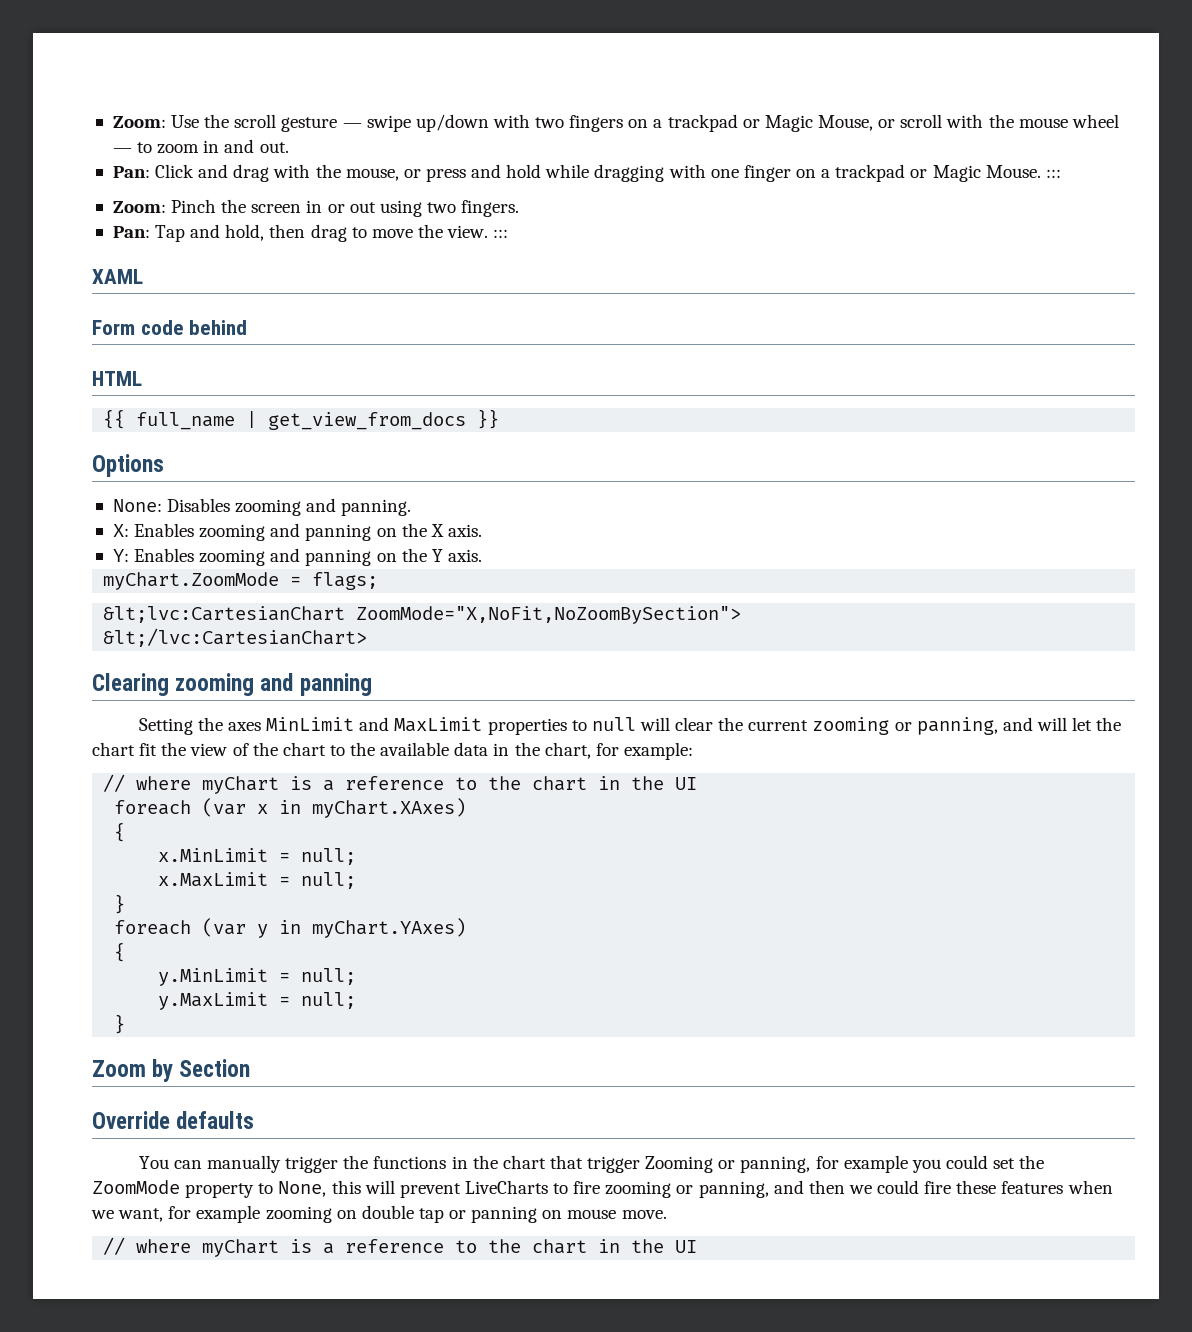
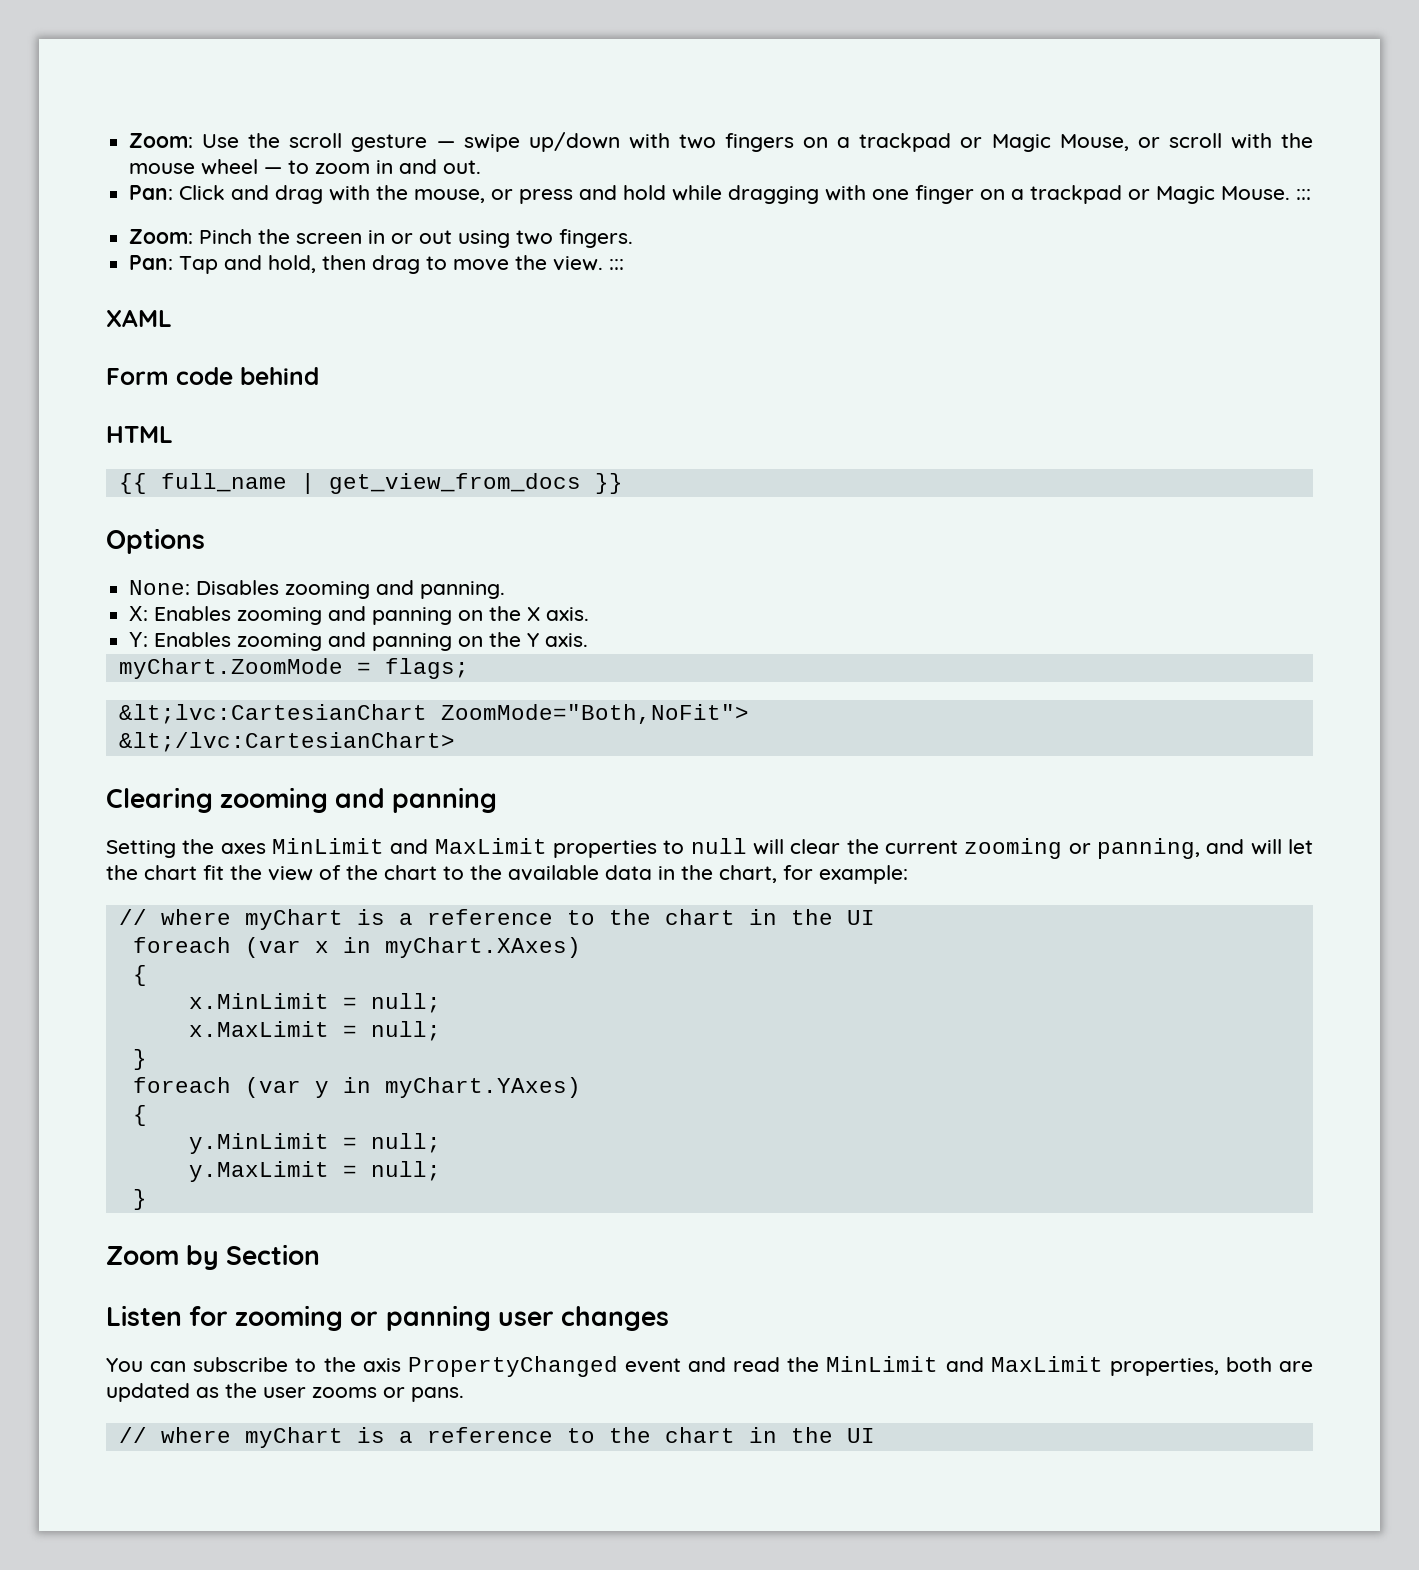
- &lt;lvc:CartesianChart ZoomMode="X,NoFit,NoZoomBySection">
+ &lt;lvc:CartesianChart ZoomMode="Both,NoFit">
- Override defaults
- You can manually trigger the functions in the chart that trigger Zooming or panning, for example you could set the ZoomMode property to None, this will prevent LiveCharts to fire zooming or panning, and then we could fire these features when we want, for example zooming on double tap or panning on mouse move.
+ Listen for zooming or panning user changes
+ You can subscribe to the axis PropertyChanged event and read the MinLimit and MaxLimit properties, both are updated as the user zooms or pans.

